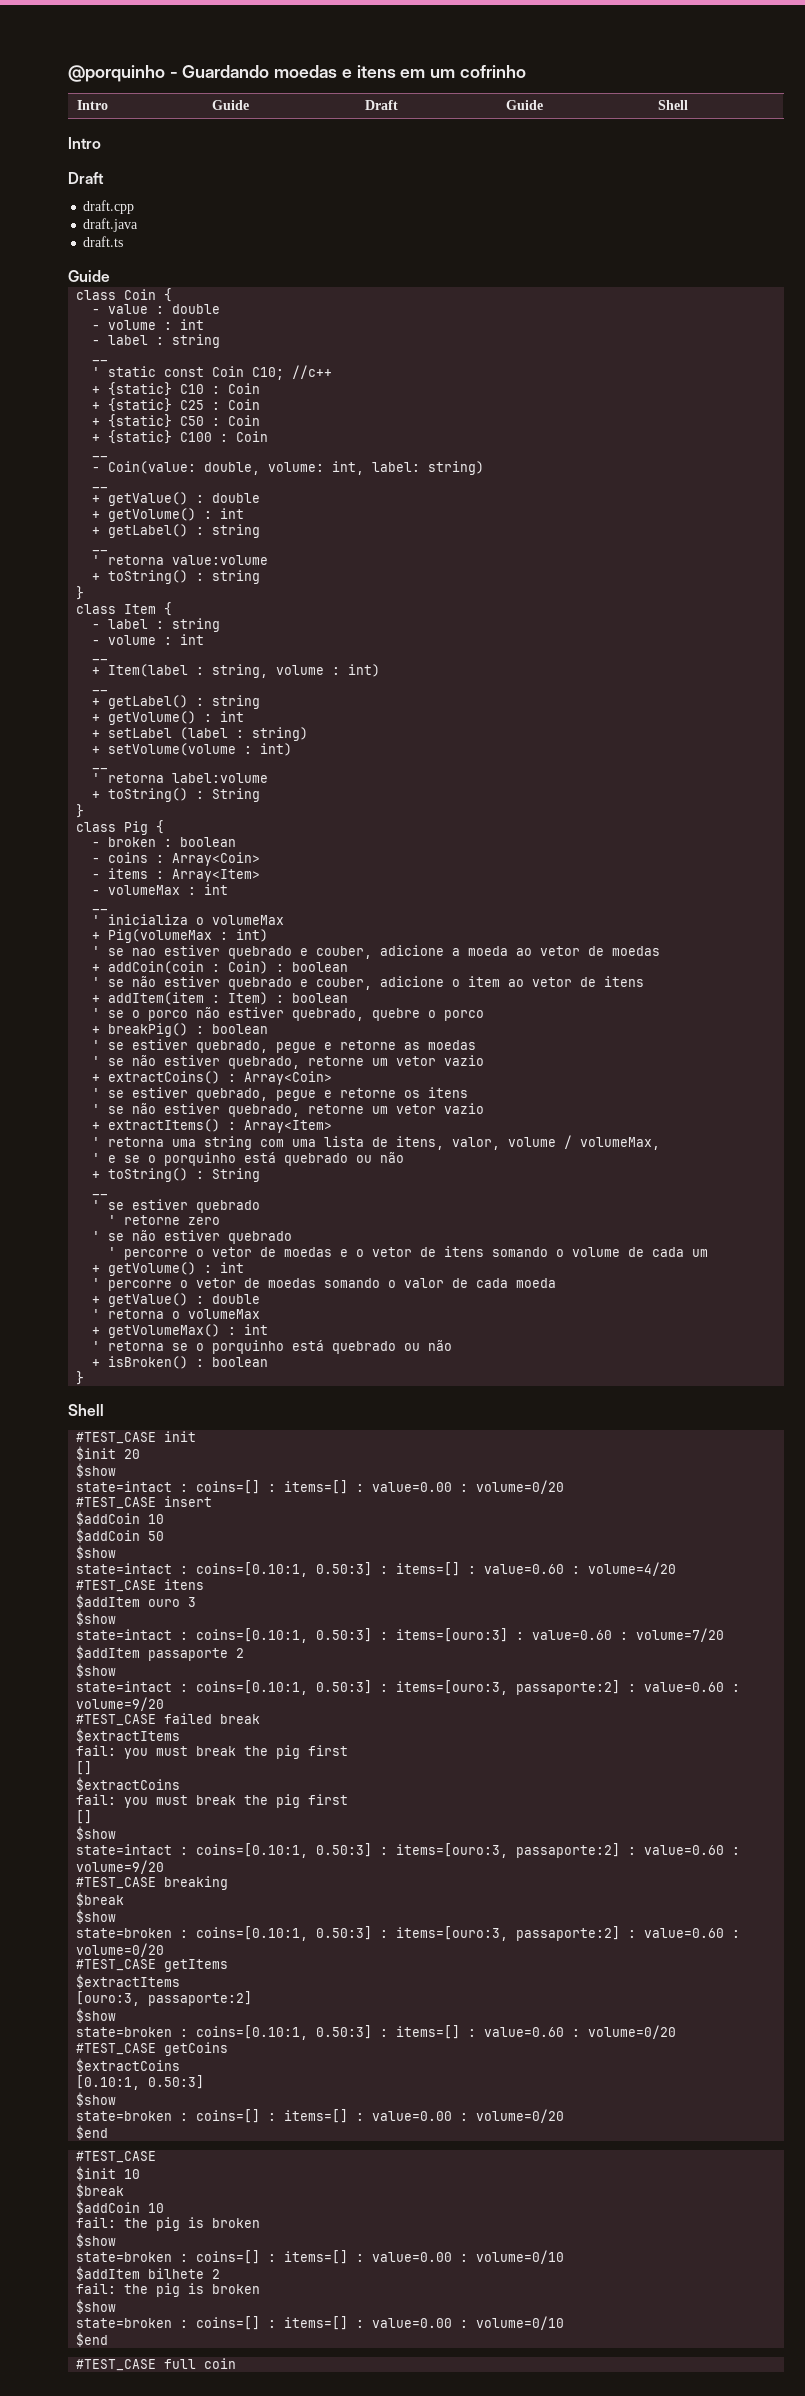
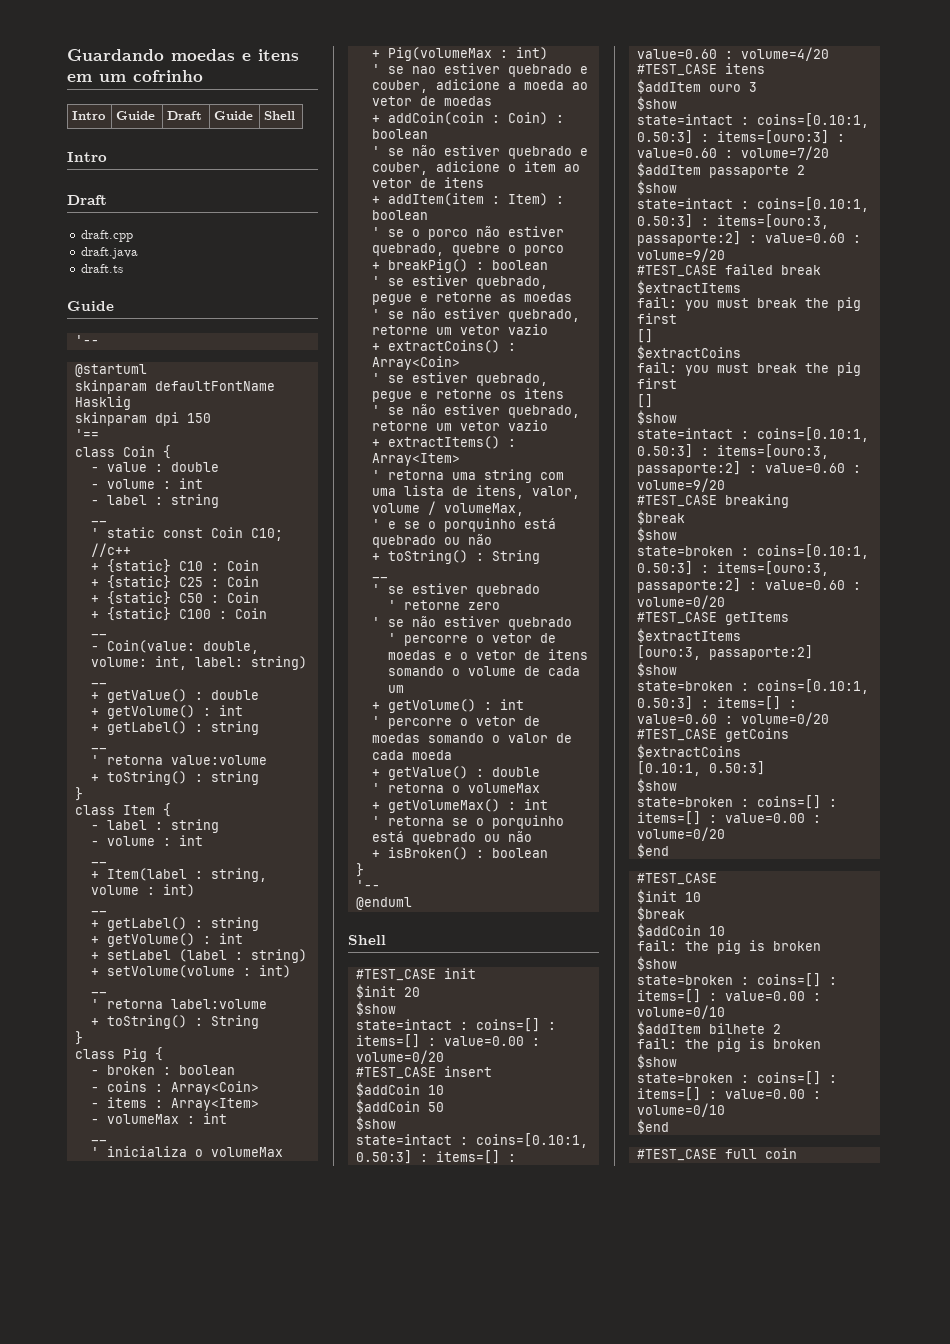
- @porquinho - Guardando moedas e itens em um cofrinho
+ Guardando moedas e itens em um cofrinho
  draft.ts
  Guide
+ '--
+ @startuml
+ skinparam defaultFontName Hasklig
+ skinparam dpi 150
+ '==
  + isBroken() : boolean
  }
+ '--
+ @enduml

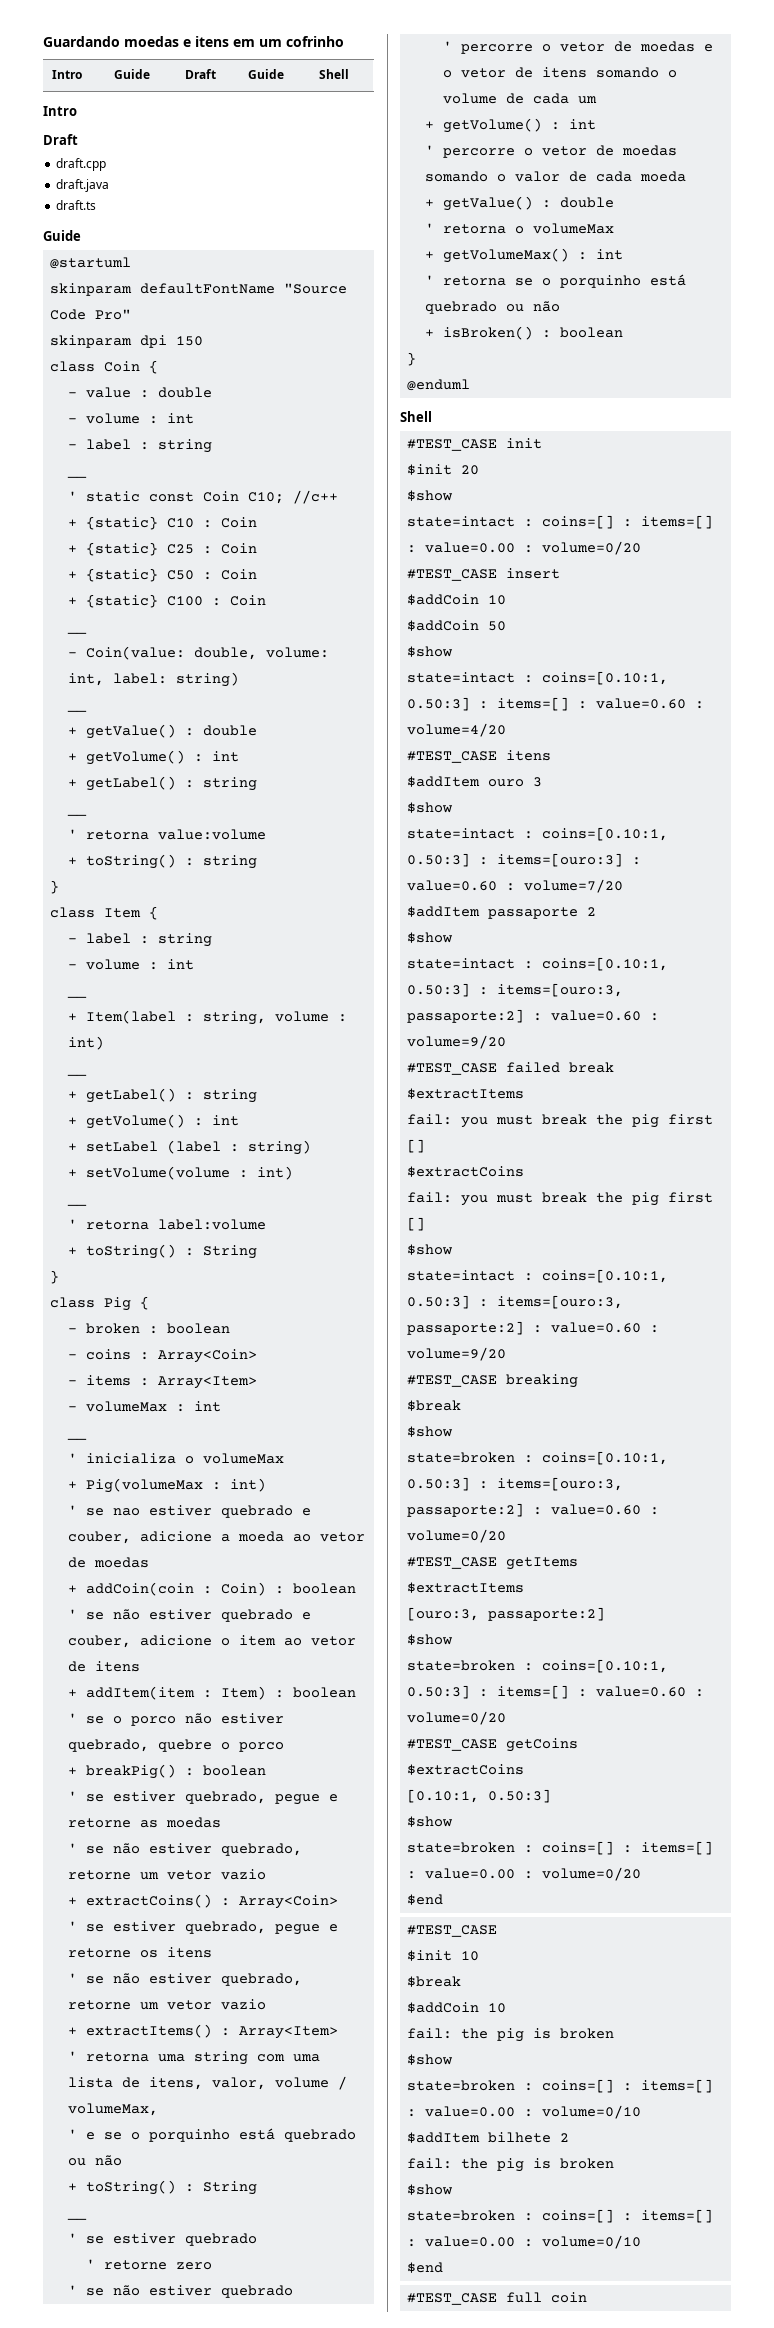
  draft.ts
  Guide
- '--
- skinparam defaultFontName Hasklig
+ skinparam defaultFontName "Source Code Pro"
- '==
  + isBroken() : boolean
  }
- '--

